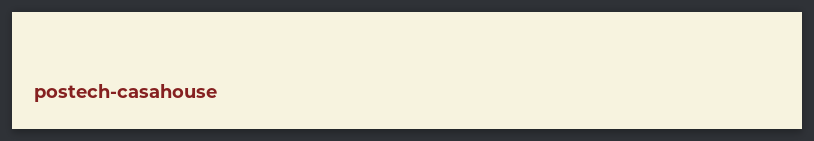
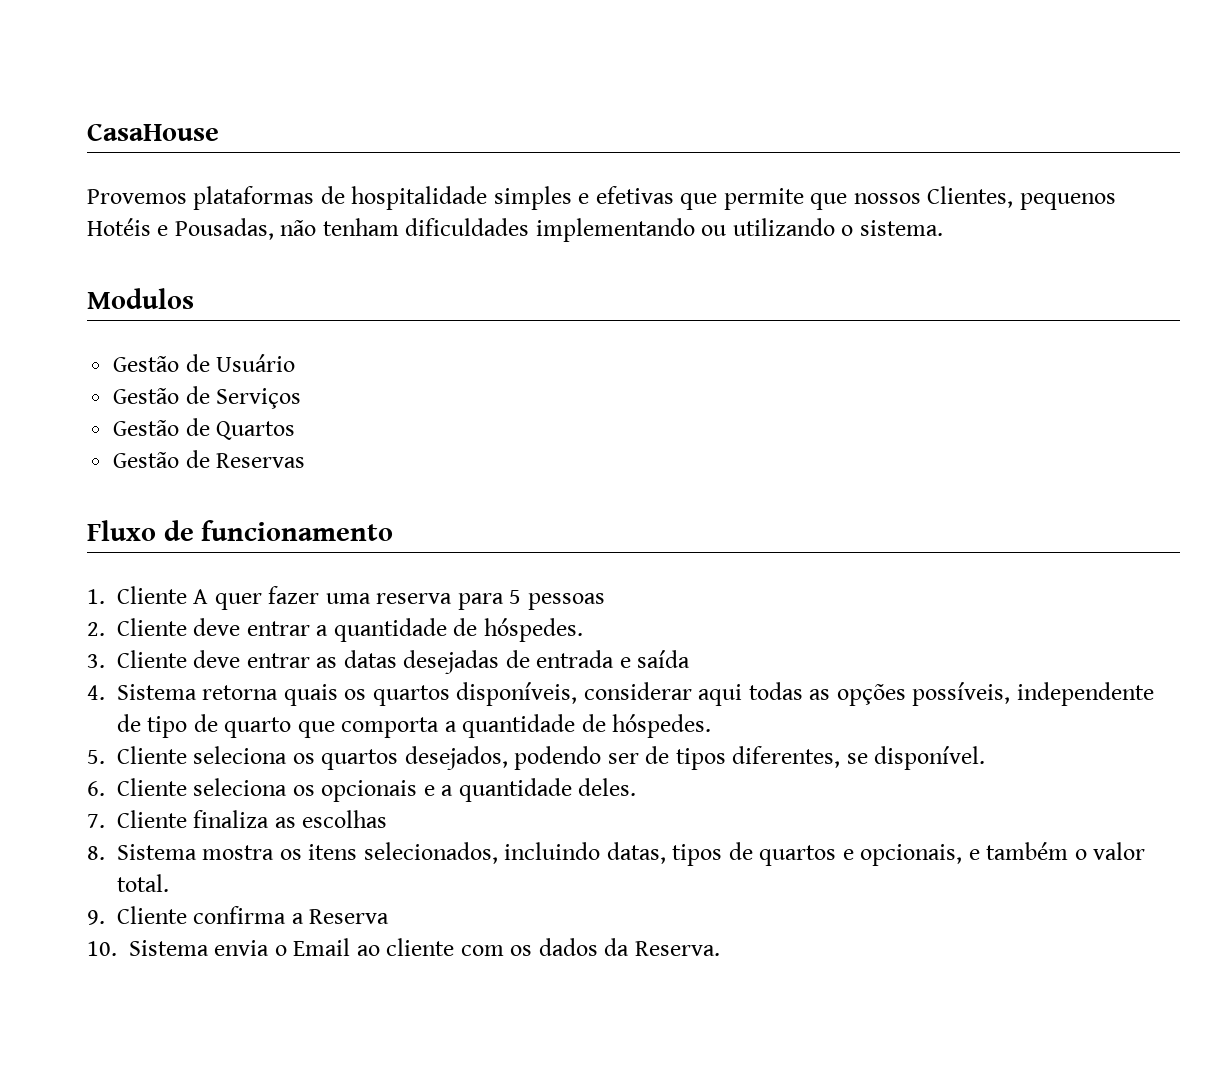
- postech-casahouse
+ CasaHouse
+ Provemos plataformas de hospitalidade simples e efetivas que permite que nossos Clientes, pequenos Hotéis e Pousadas, não tenham dificuldades implementando ou utilizando o sistema.
+ Modulos
+ Gestão de Usuário
+ Gestão de Serviços
+ Gestão de Quartos
+ Gestão de Reservas
+ Fluxo de funcionamento
+ 1. Cliente A quer fazer uma reserva para 5 pessoas
+ 2. Cliente deve entrar a quantidade de hóspedes.
+ 3. Cliente deve entrar as datas desejadas de entrada e saída
+ 4. Sistema retorna quais os quartos disponíveis, considerar aqui todas as opções possíveis, independente de tipo de quarto que comporta a quantidade de hóspedes.
+ 5. Cliente seleciona os quartos desejados, podendo ser de tipos diferentes, se disponível.
+ 6. Cliente seleciona os opcionais e a quantidade deles.
+ 7. Cliente finaliza as escolhas
+ 8. Sistema mostra os itens selecionados, incluindo datas, tipos de quartos e opcionais, e também o valor total.
+ 9. Cliente confirma a Reserva
+ 10. Sistema envia o Email ao cliente com os dados da Reserva.

